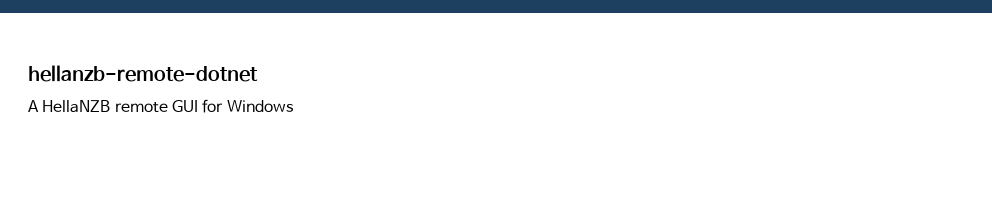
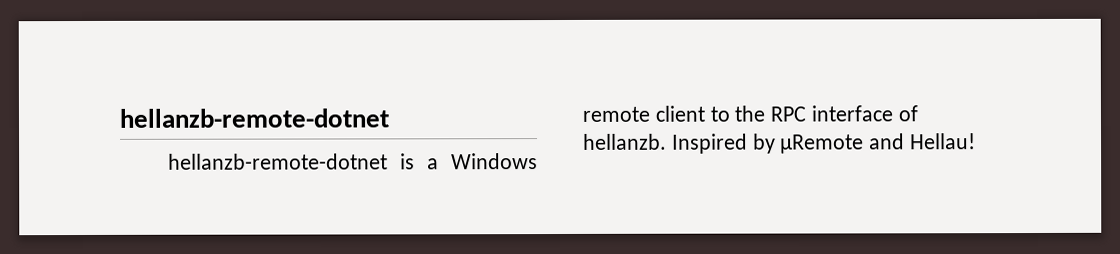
- A HellaNZB remote GUI for Windows
+ hellanzb-remote-dotnet is a Windows remote client to the RPC interface of hellanzb. Inspired by µRemote and Hellau!

